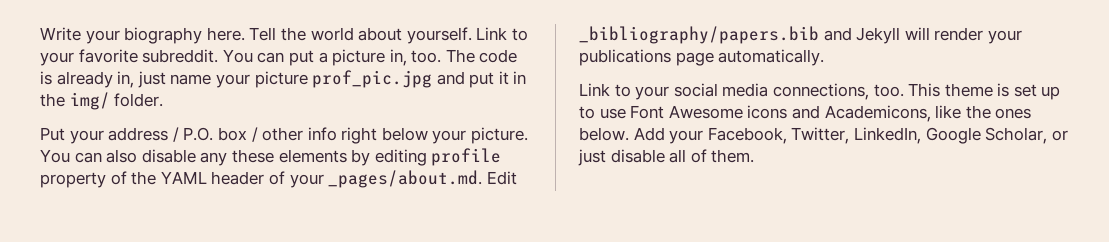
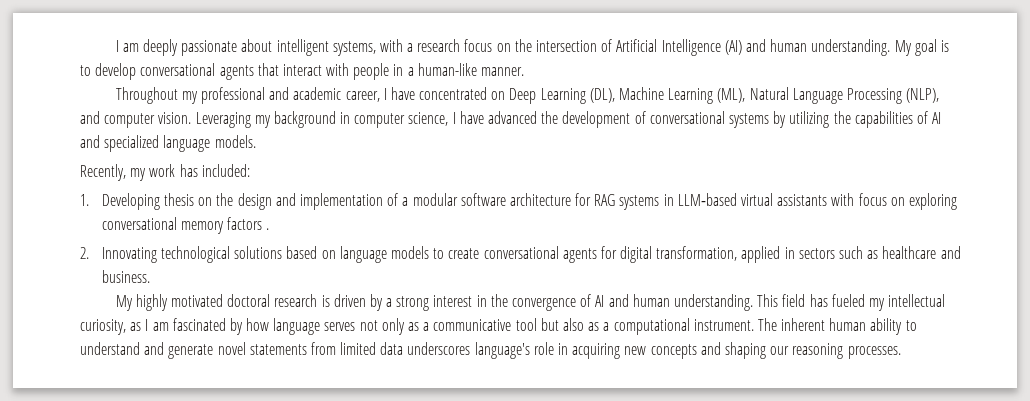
- Write your biography here. Tell the world about yourself. Link to your favorite subreddit. You can put a picture in, too. The code is already in, just name your picture prof_pic.jpg and put it in the img/ folder.
- Put your address / P.O. box / other info right below your picture. You can also disable any these elements by editing profile property of the YAML header of your _pages/about.md. Edit _bibliography/papers.bib and Jekyll will render your publications page automatically.
- Link to your social media connections, too. This theme is set up to use Font Awesome icons and Academicons, like the ones below. Add your Facebook, Twitter, LinkedIn, Google Scholar, or just disable all of them.
+ I am deeply passionate about intelligent systems, with a research focus on the intersection of Artificial Intelligence (AI) and human understanding. My goal is to develop conversational agents that interact with people in a human-like manner.
+ Throughout my professional and academic career, I have concentrated on Deep Learning (DL), Machine Learning (ML), Natural Language Processing (NLP), and computer vision. Leveraging my background in computer science, I have advanced the development of conversational systems by utilizing the capabilities of AI and specialized language models.
+ Recently, my work has included:
+ 1. Developing thesis on the design and implementation of a modular software architecture for RAG systems in LLM‑based virtual assistants with focus on exploring conversational memory factors .
+ 2. Innovating technological solutions based on language models to create conversational agents for digital transformation, applied in sectors such as healthcare and business.
+ My highly motivated doctoral research is driven by a strong interest in the convergence of AI and human understanding. This field has fueled my intellectual curiosity, as I am fascinated by how language serves not only as a communicative tool but also as a computational instrument. The inherent human ability to understand and generate novel statements from limited data underscores language's role in acquiring new concepts and shaping our reasoning processes.

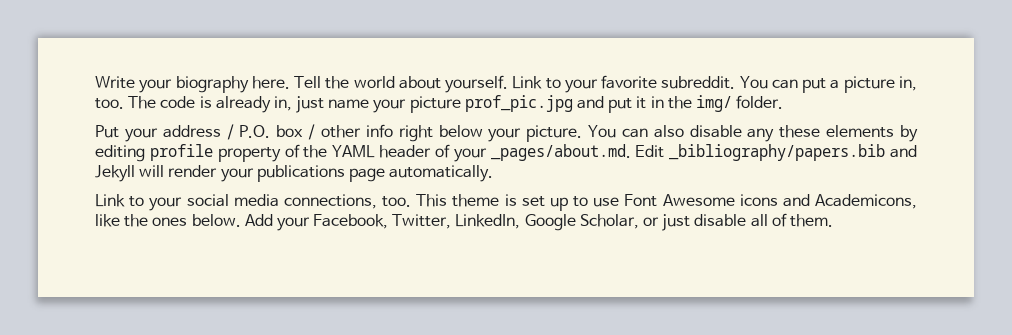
- I am deeply passionate about intelligent systems, with a research focus on the intersection of Artificial Intelligence (AI) and human understanding. My goal is to develop conversational agents that interact with people in a human-like manner.
- Throughout my professional and academic career, I have concentrated on Deep Learning (DL), Machine Learning (ML), Natural Language Processing (NLP), and computer vision. Leveraging my background in computer science, I have advanced the development of conversational systems by utilizing the capabilities of AI and specialized language models.
- Recently, my work has included:
- 1. Developing thesis on the design and implementation of a modular software architecture for RAG systems in LLM‑based virtual assistants with focus on exploring conversational memory factors .
- 2. Innovating technological solutions based on language models to create conversational agents for digital transformation, applied in sectors such as healthcare and business.
- My highly motivated doctoral research is driven by a strong interest in the convergence of AI and human understanding. This field has fueled my intellectual curiosity, as I am fascinated by how language serves not only as a communicative tool but also as a computational instrument. The inherent human ability to understand and generate novel statements from limited data underscores language's role in acquiring new concepts and shaping our reasoning processes.
+ Write your biography here. Tell the world about yourself. Link to your favorite subreddit. You can put a picture in, too. The code is already in, just name your picture prof_pic.jpg and put it in the img/ folder.
+ Put your address / P.O. box / other info right below your picture. You can also disable any these elements by editing profile property of the YAML header of your _pages/about.md. Edit _bibliography/papers.bib and Jekyll will render your publications page automatically.
+ Link to your social media connections, too. This theme is set up to use Font Awesome icons and Academicons, like the ones below. Add your Facebook, Twitter, LinkedIn, Google Scholar, or just disable all of them.

